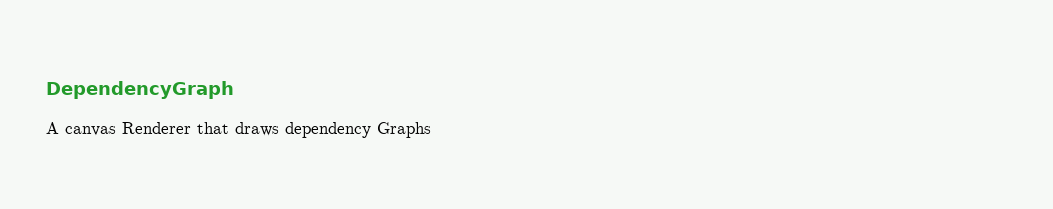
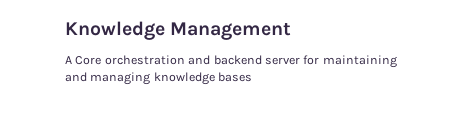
- DependencyGraph
+ Knowledge Management
- A canvas Renderer that draws dependency Graphs
+ A Core orchestration and backend server for maintaining and managing knowledge bases

